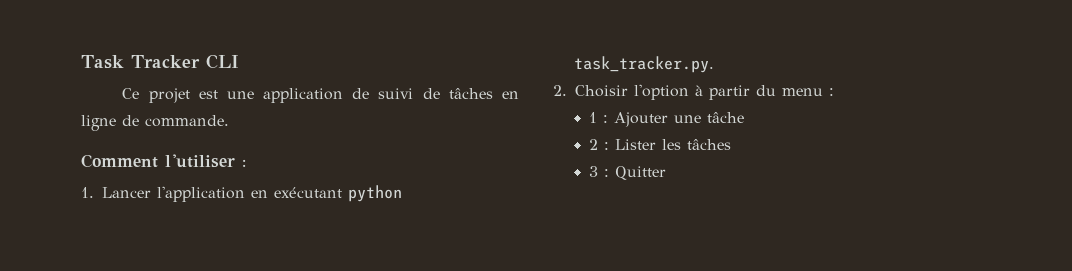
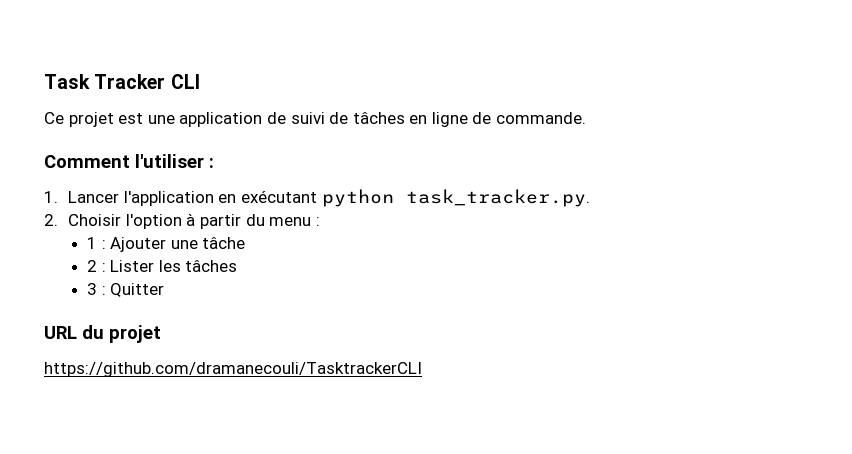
+ URL du projet
+ https://github.com/dramanecouli/TasktrackerCLI

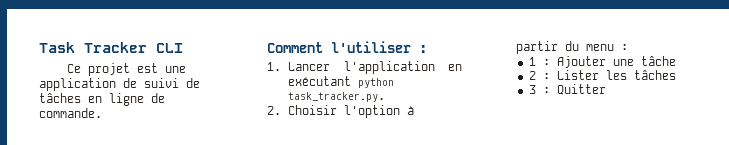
- URL du projet
- https://github.com/dramanecouli/TasktrackerCLI

